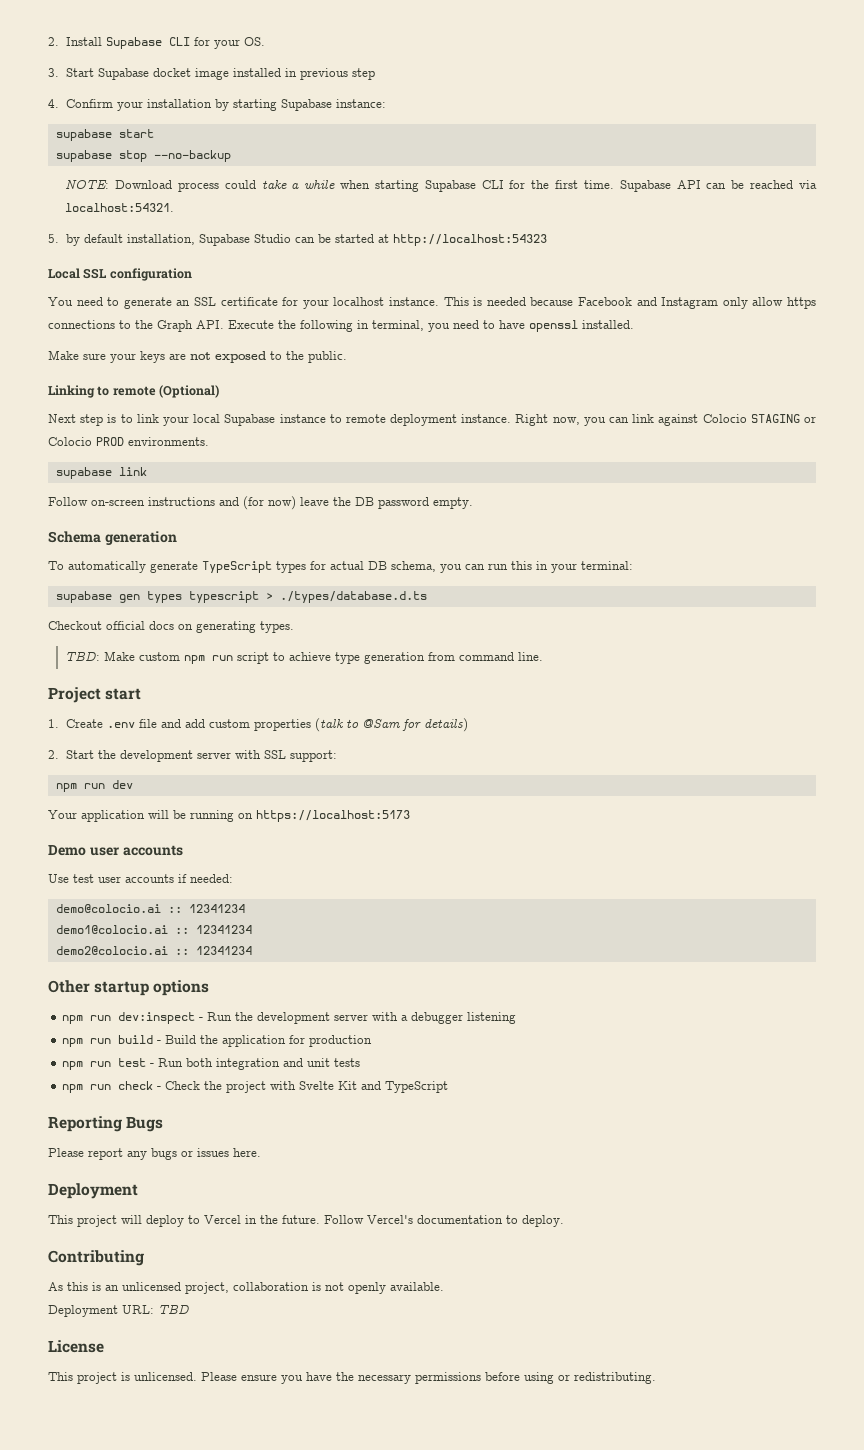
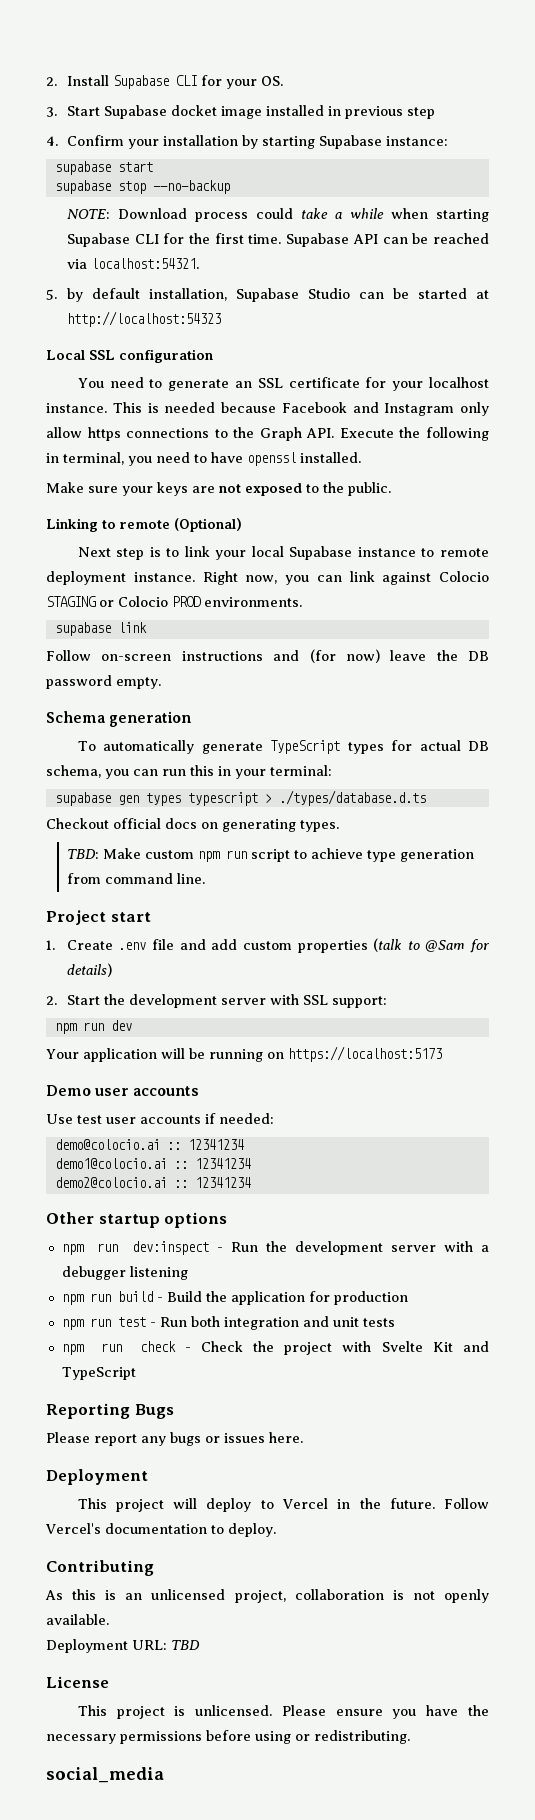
+ social_media

